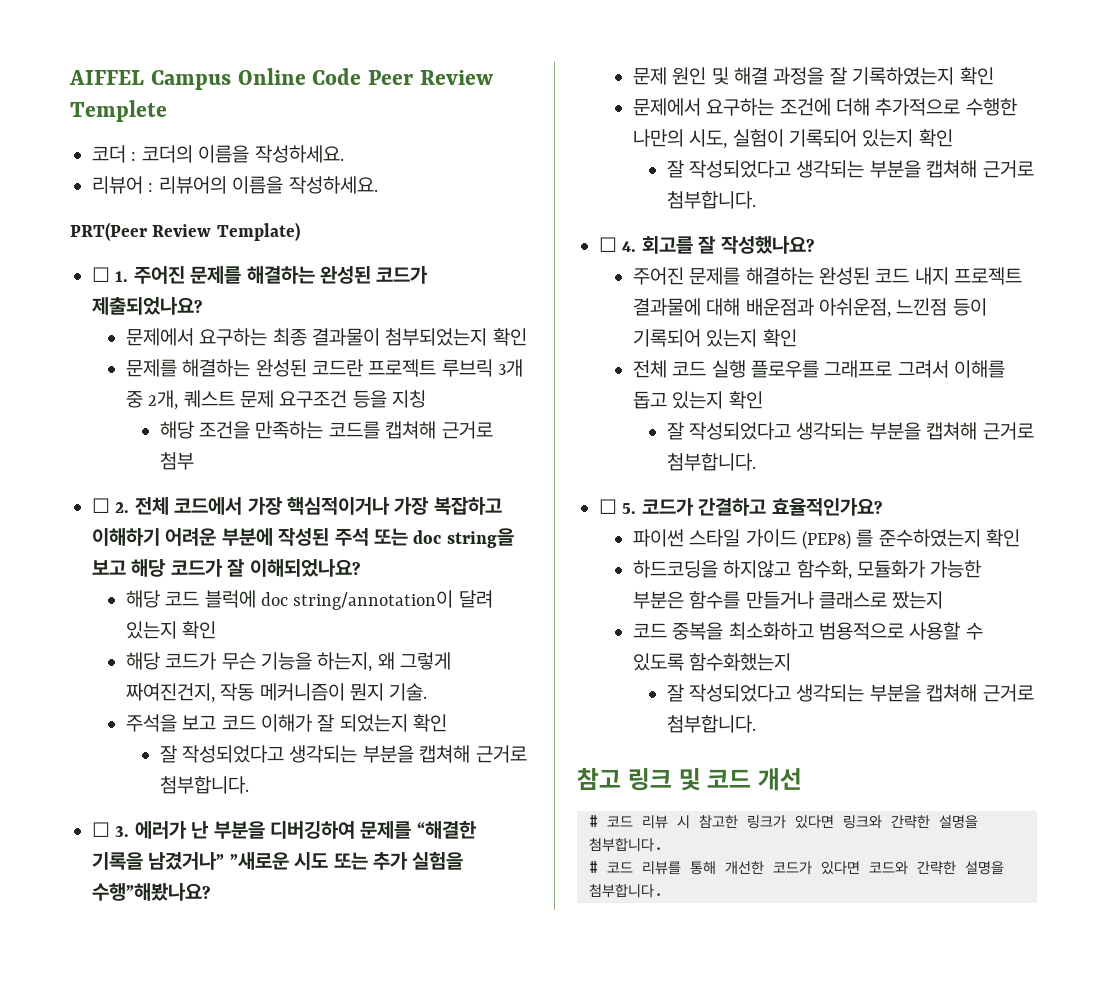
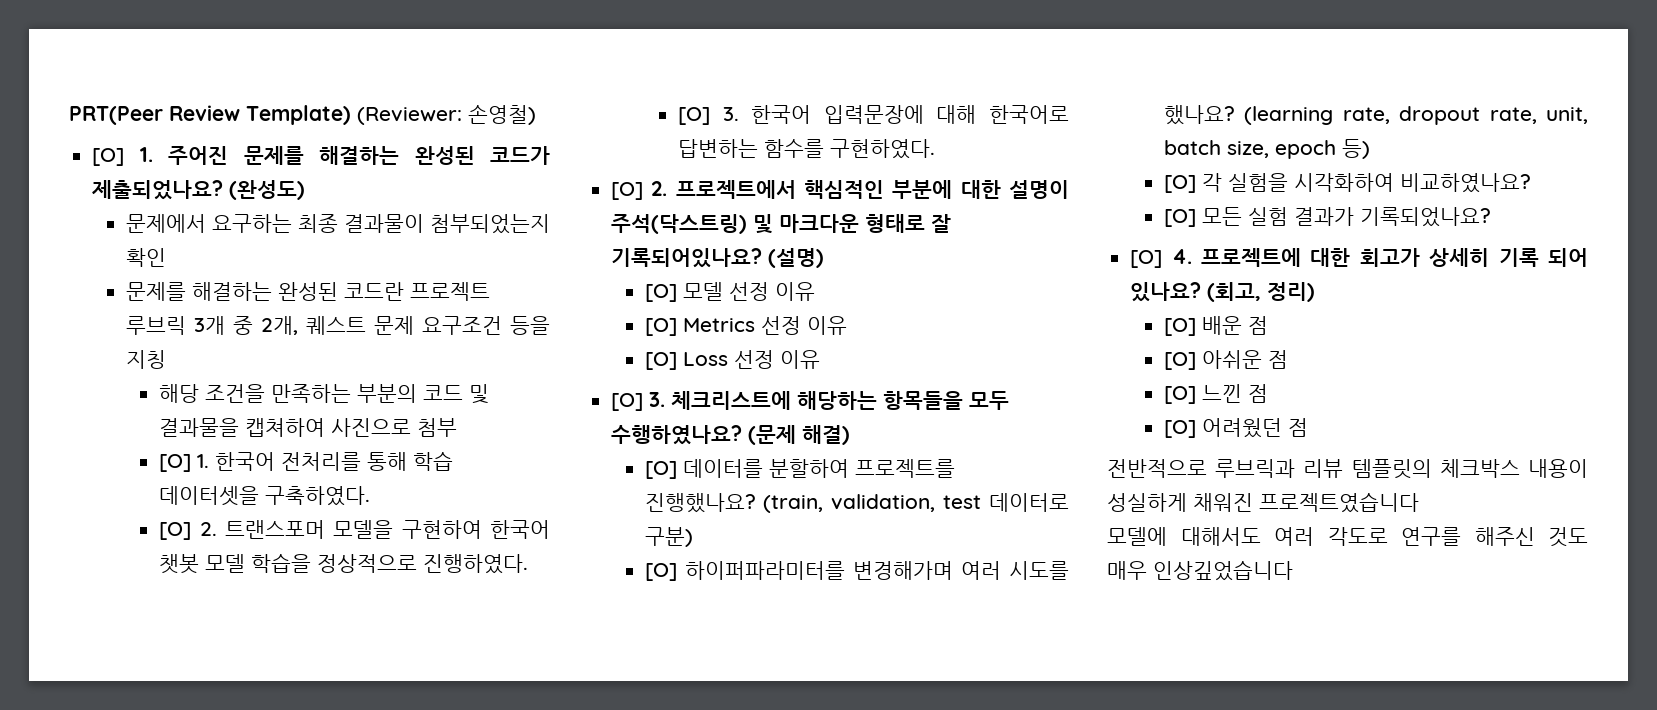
- AIFFEL Campus Online Code Peer Review Templete
- 코더 : 코더의 이름을 작성하세요.
- 리뷰어 : 리뷰어의 이름을 작성하세요.
- PRT(Peer Review Template)
- ☐ 1. 주어진 문제를 해결하는 완성된 코드가 제출되었나요?
+ PRT(Peer Review Template) (Reviewer: 손영철)
+ [O] 1. 주어진 문제를 해결하는 완성된 코드가 제출되었나요? (완성도)
- 해당 조건을 만족하는 코드를 캡쳐해 근거로 첨부
- ☐ 2. 전체 코드에서 가장 핵심적이거나 가장 복잡하고 이해하기 어려운 부분에 작성된 주석 또는 doc string을 보고 해당 코드가 잘 이해되었나요?
- 해당 코드 블럭에 doc string/annotation이 달려 있는지 확인
- 해당 코드가 무슨 기능을 하는지, 왜 그렇게 짜여진건지, 작동 메커니즘이 뭔지 기술.
- 주석을 보고 코드 이해가 잘 되었는지 확인
- 잘 작성되었다고 생각되는 부분을 캡쳐해 근거로 첨부합니다.
- ☐ 3. 에러가 난 부분을 디버깅하여 문제를 “해결한 기록을 남겼거나” ”새로운 시도 또는 추가 실험을 수행”해봤나요?
- 문제 원인 및 해결 과정을 잘 기록하였는지 확인
- 문제에서 요구하는 조건에 더해 추가적으로 수행한 나만의 시도, 실험이 기록되어 있는지 확인
- 잘 작성되었다고 생각되는 부분을 캡쳐해 근거로 첨부합니다.
- ☐ 4. 회고를 잘 작성했나요?
- 주어진 문제를 해결하는 완성된 코드 내지 프로젝트 결과물에 대해 배운점과 아쉬운점, 느낀점 등이 기록되어 있는지 확인
- 전체 코드 실행 플로우를 그래프로 그려서 이해를 돕고 있는지 확인
- 잘 작성되었다고 생각되는 부분을 캡쳐해 근거로 첨부합니다.
- ☐ 5. 코드가 간결하고 효율적인가요?
- 파이썬 스타일 가이드 (PEP8) 를 준수하였는지 확인
- 하드코딩을 하지않고 함수화, 모듈화가 가능한 부분은 함수를 만들거나 클래스로 짰는지
- 코드 중복을 최소화하고 범용적으로 사용할 수 있도록 함수화했는지
- 잘 작성되었다고 생각되는 부분을 캡쳐해 근거로 첨부합니다.
- 참고 링크 및 코드 개선
- # 코드 리뷰 시 참고한 링크가 있다면 링크와 간략한 설명을 첨부합니다.
- # 코드 리뷰를 통해 개선한 코드가 있다면 코드와 간략한 설명을 첨부합니다.
+ 해당 조건을 만족하는 부분의 코드 및 결과물을 캡쳐하여 사진으로 첨부
+ [O] 1. 한국어 전처리를 통해 학습 데이터셋을 구축하였다.
+ [O] 2. 트랜스포머 모델을 구현하여 한국어 챗봇 모델 학습을 정상적으로 진행하였다.
+ [O] 3. 한국어 입력문장에 대해 한국어로 답변하는 함수를 구현하였다.
+ [O] 2. 프로젝트에서 핵심적인 부분에 대한 설명이 주석(닥스트링) 및 마크다운 형태로 잘 기록되어있나요? (설명)
+ [O] 모델 선정 이유
+ [O] Metrics 선정 이유
+ [O] Loss 선정 이유
+ [O] 3. 체크리스트에 해당하는 항목들을 모두 수행하였나요? (문제 해결)
+ [O] 데이터를 분할하여 프로젝트를 진행했나요? (train, validation, test 데이터로 구분)
+ [O] 하이퍼파라미터를 변경해가며 여러 시도를 했나요? (learning rate, dropout rate, unit, batch size, epoch 등)
+ [O] 각 실험을 시각화하여 비교하였나요?
+ [O] 모든 실험 결과가 기록되었나요?
+ [O] 4. 프로젝트에 대한 회고가 상세히 기록 되어 있나요? (회고, 정리)
+ [O] 배운 점
+ [O] 아쉬운 점
+ [O] 느낀 점
+ [O] 어려웠던 점
+ 전반적으로 루브릭과 리뷰 템플릿의 체크박스 내용이 성실하게 채워진 프로젝트였습니다
+ 모델에 대해서도 여러 각도로 연구를 해주신 것도 매우 인상깊었습니다

